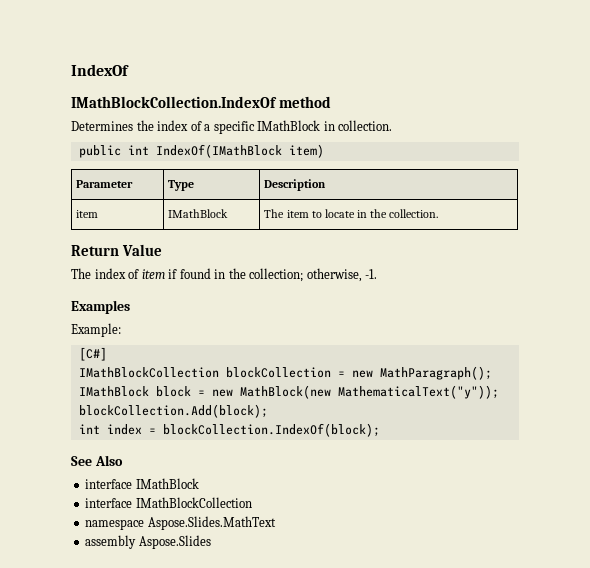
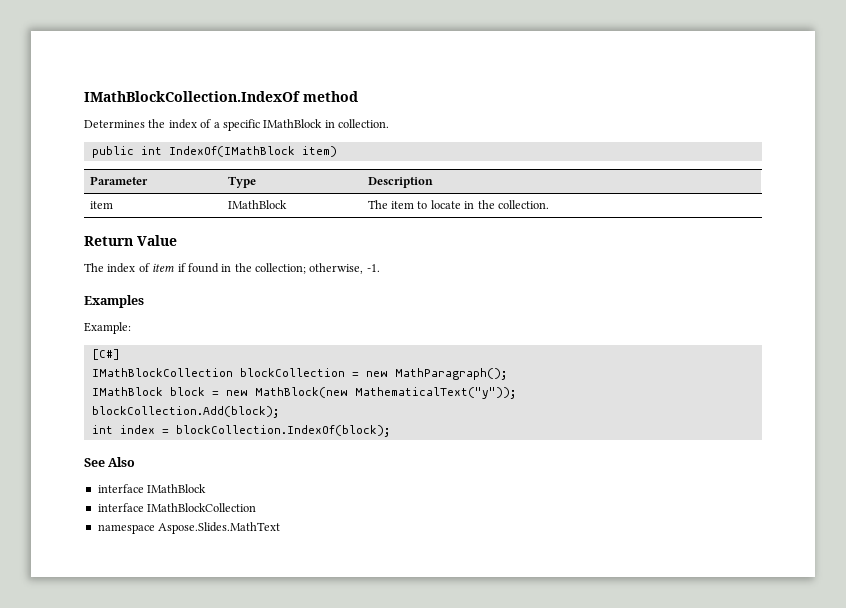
- IndexOf
- assembly Aspose.Slides

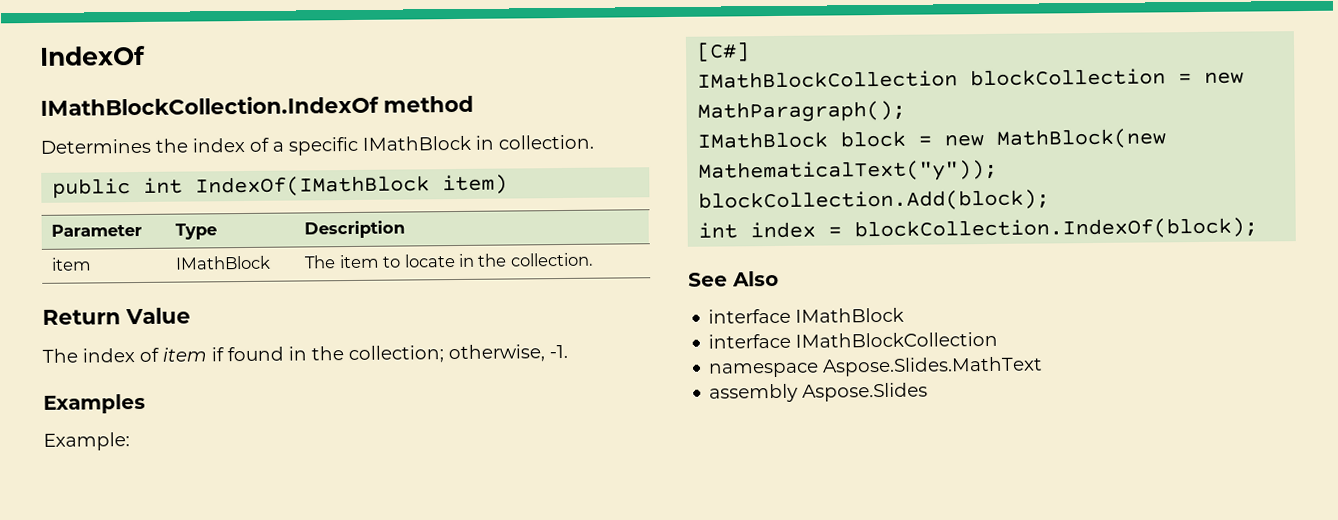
+ IndexOf
+ assembly Aspose.Slides

